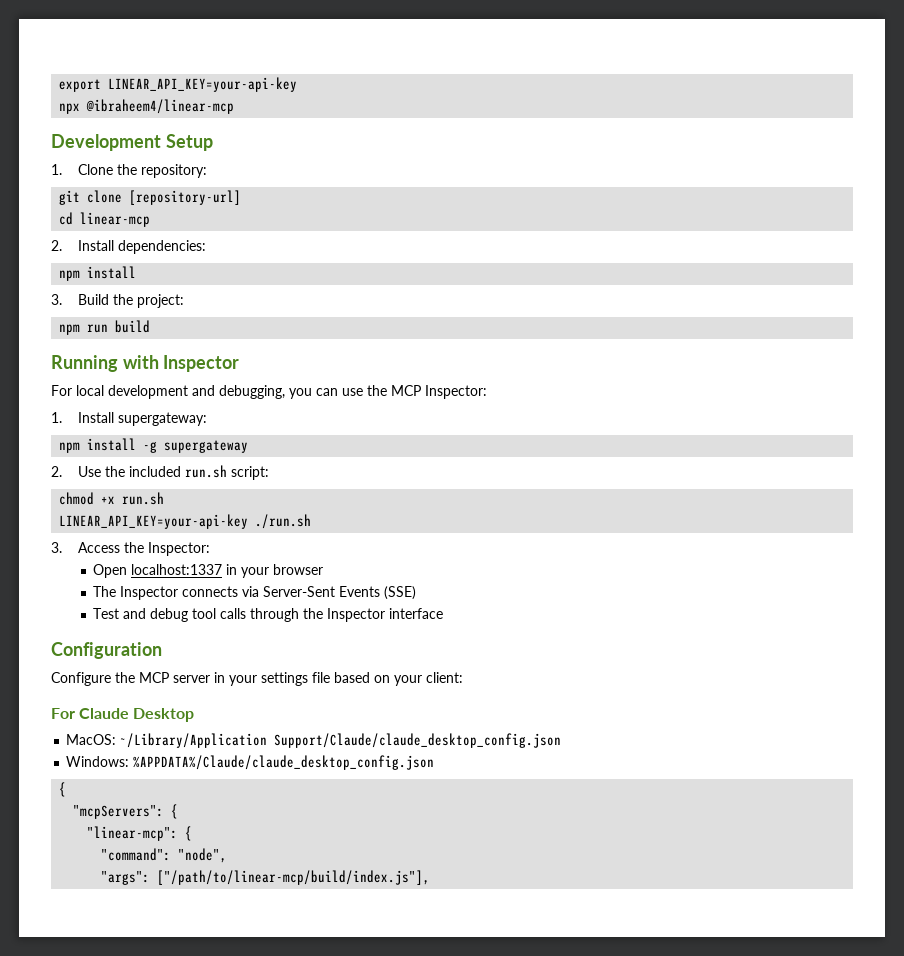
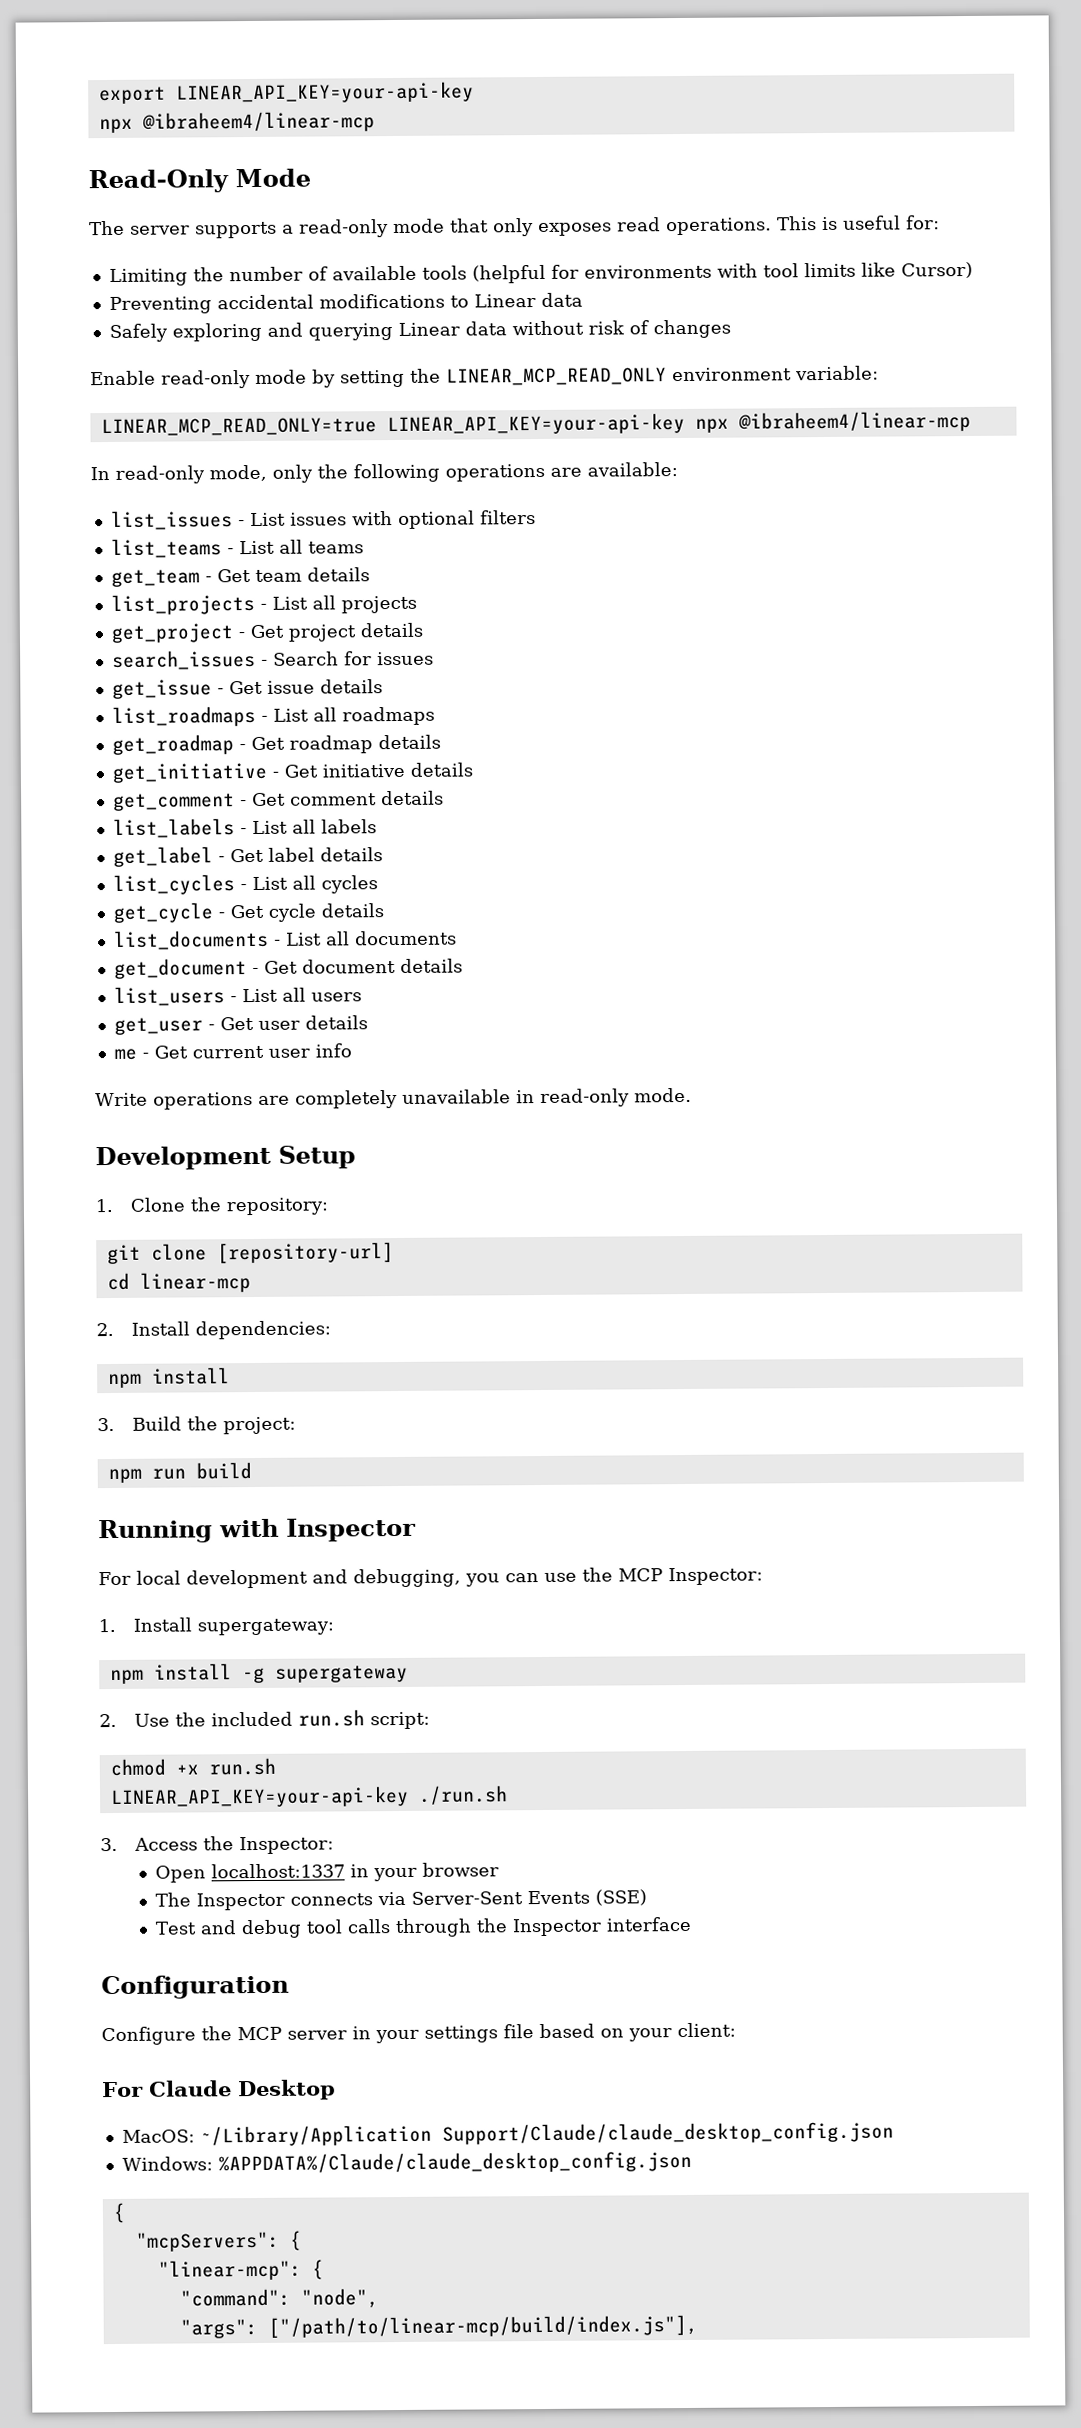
+ Read-Only Mode
+ The server supports a read-only mode that only exposes read operations. This is useful for:
+ Limiting the number of available tools (helpful for environments with tool limits like Cursor)
+ Preventing accidental modifications to Linear data
+ Safely exploring and querying Linear data without risk of changes
+ Enable read-only mode by setting the LINEAR_MCP_READ_ONLY environment variable:
+ LINEAR_MCP_READ_ONLY=true LINEAR_API_KEY=your-api-key npx @ibraheem4/linear-mcp
+ In read-only mode, only the following operations are available:
+ list_issues - List issues with optional filters
+ list_teams - List all teams
+ get_team - Get team details
+ list_projects - List all projects
+ get_project - Get project details
+ search_issues - Search for issues
+ get_issue - Get issue details
+ list_roadmaps - List all roadmaps
+ get_roadmap - Get roadmap details
+ get_initiative - Get initiative details
+ get_comment - Get comment details
+ list_labels - List all labels
+ get_label - Get label details
+ list_cycles - List all cycles
+ get_cycle - Get cycle details
+ list_documents - List all documents
+ get_document - Get document details
+ list_users - List all users
+ get_user - Get user details
+ me - Get current user info
+ Write operations are completely unavailable in read-only mode.

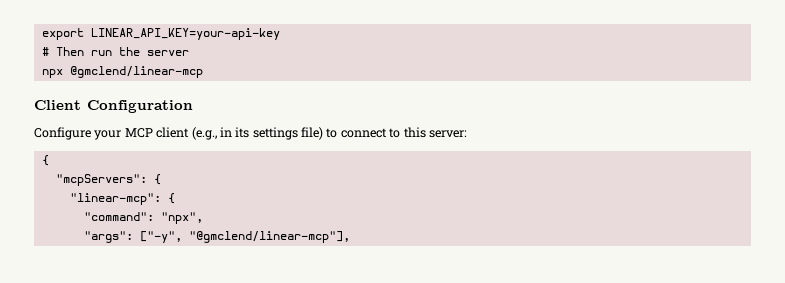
  export LINEAR_API_KEY=your-api-key
- npx @ibraheem4/linear-mcp
- Read-Only Mode
- The server supports a read-only mode that only exposes read operations. This is useful for:
- Limiting the number of available tools (helpful for environments with tool limits like Cursor)
- Preventing accidental modifications to Linear data
- Safely exploring and querying Linear data without risk of changes
- Enable read-only mode by setting the LINEAR_MCP_READ_ONLY environment variable:
- LINEAR_MCP_READ_ONLY=true LINEAR_API_KEY=your-api-key npx @ibraheem4/linear-mcp
- In read-only mode, only the following operations are available:
- list_issues - List issues with optional filters
- list_teams - List all teams
- get_team - Get team details
- list_projects - List all projects
- get_project - Get project details
- search_issues - Search for issues
- get_issue - Get issue details
- list_roadmaps - List all roadmaps
- get_roadmap - Get roadmap details
- get_initiative - Get initiative details
- get_comment - Get comment details
- list_labels - List all labels
- get_label - Get label details
- list_cycles - List all cycles
- get_cycle - Get cycle details
- list_documents - List all documents
- get_document - Get document details
- list_users - List all users
- get_user - Get user details
- me - Get current user info
- Write operations are completely unavailable in read-only mode.
- Development Setup
- 1. Clone the repository:
- git clone [repository-url]
- cd linear-mcp
- 2. Install dependencies:
- npm install
- 3. Build the project:
- npm run build
- Running with Inspector
- For local development and debugging, you can use the MCP Inspector:
- 1. Install supergateway:
- npm install -g supergateway
- 2. Use the included run.sh script:
- chmod +x run.sh
- LINEAR_API_KEY=your-api-key ./run.sh
- 3. Access the Inspector:
- Open localhost:1337 in your browser
- The Inspector connects via Server-Sent Events (SSE)
- Test and debug tool calls through the Inspector interface
- Configuration
- Configure the MCP server in your settings file based on your client:
- For Claude Desktop
- MacOS: ~/Library/Application Support/Claude/claude_desktop_config.json
- Windows: %APPDATA%/Claude/claude_desktop_config.json
+ # Then run the server
+ npx @gmclend/linear-mcp
+ Client Configuration
+ Configure your MCP client (e.g., in its settings file) to connect to this server:
- "command": "node",
+ "command": "npx",
- "args": ["/path/to/linear-mcp/build/index.js"],
+ "args": ["-y", "@gmclend/linear-mcp"],

